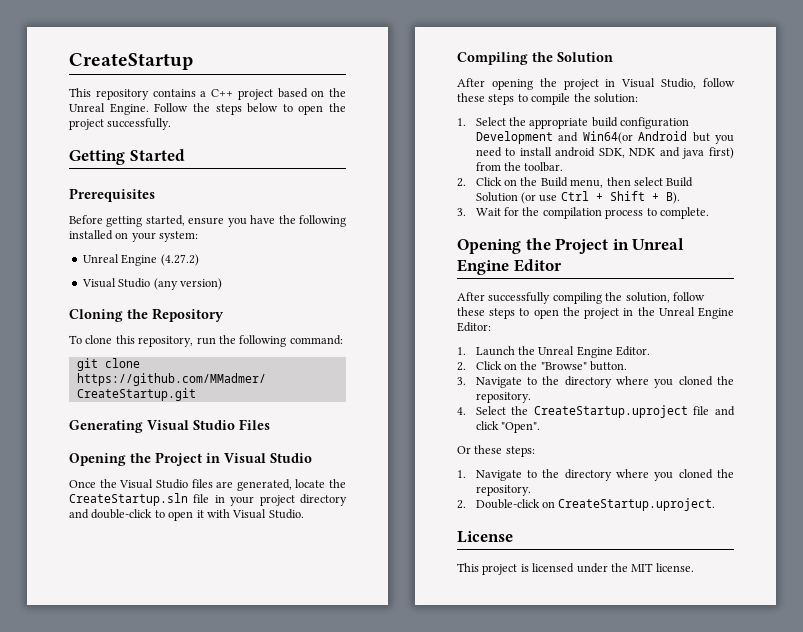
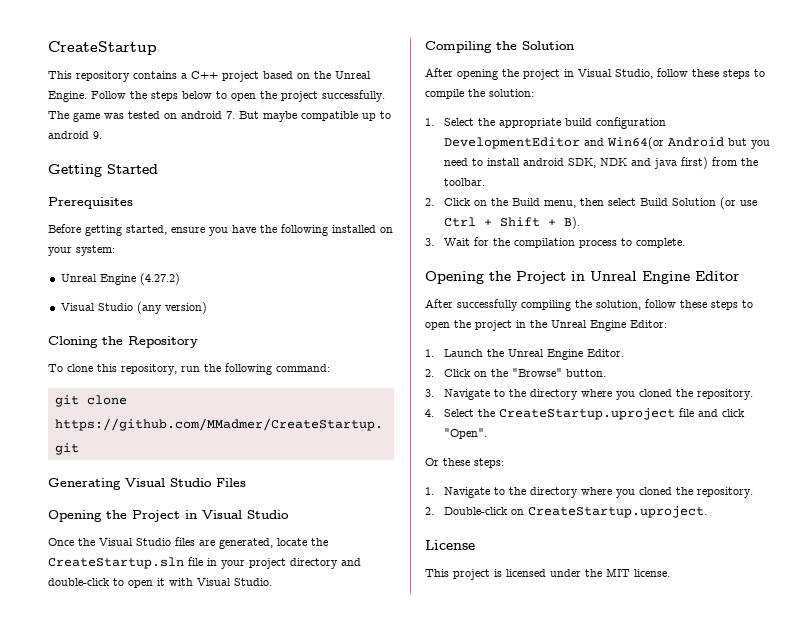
+ The game was tested on android 7. But maybe compatible up to android 9.
- 1. Select the appropriate build configuration Development and Win64(or Android but you need to install android SDK, NDK and java first) from the toolbar.
+ 1. Select the appropriate build configuration DevelopmentEditor and Win64(or Android but you need to install android SDK, NDK and java first) from the toolbar.

